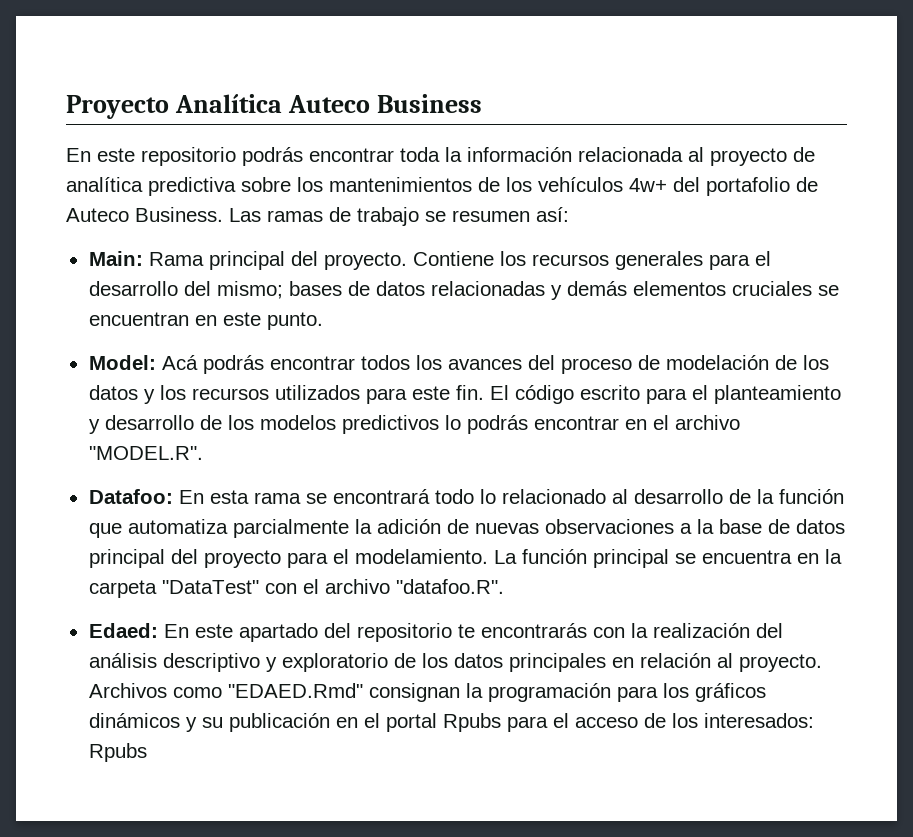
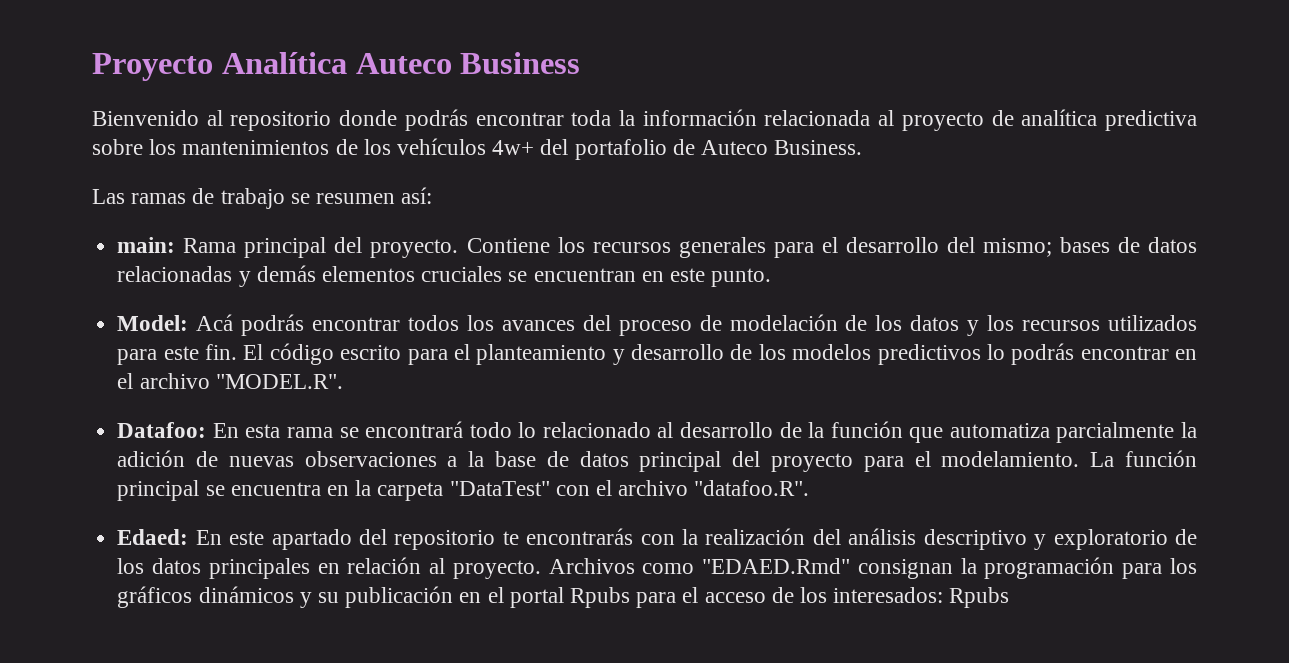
- En este repositorio podrás encontrar toda la información relacionada al proyecto de analítica predictiva sobre los mantenimientos de los vehículos 4w+ del portafolio de Auteco Business. Las ramas de trabajo se resumen así:
+ Bienvenido al repositorio donde podrás encontrar toda la información relacionada al proyecto de analítica predictiva sobre los mantenimientos de los vehículos 4w+ del portafolio de Auteco Business.
+ Las ramas de trabajo se resumen así:
- Main: Rama principal del proyecto.
+ main: Rama principal del proyecto.

